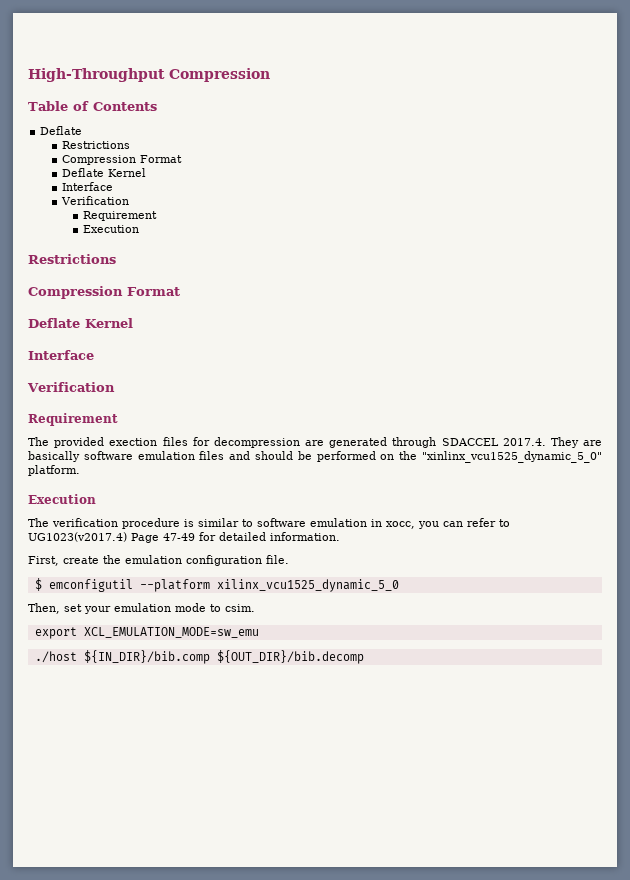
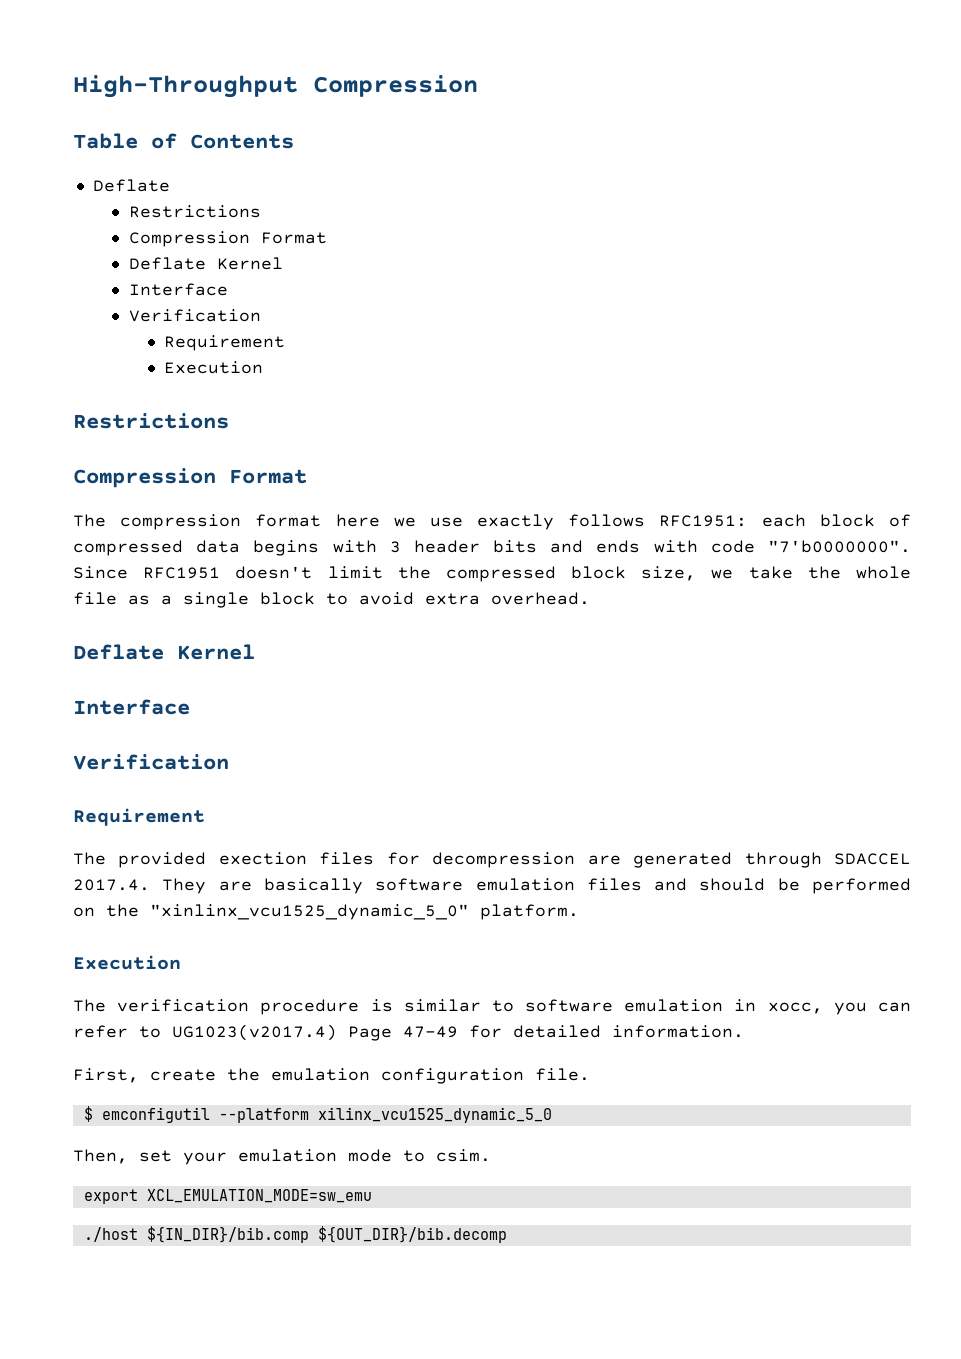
+ The compression format here we use exactly follows RFC1951: each block of compressed data begins with 3 header bits and ends with code "7'b0000000". Since RFC1951 doesn't limit the compressed block size, we take the whole file as a single block to avoid extra overhead.

